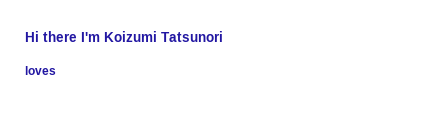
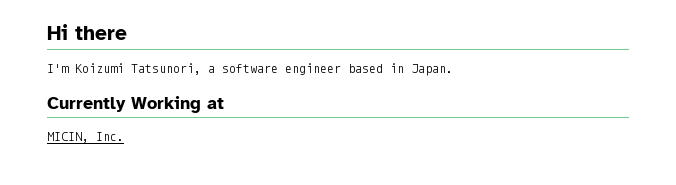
- Hi there I'm Koizumi Tatsunori
- loves
+ Hi there
+ I'm Koizumi Tatsunori, a software engineer based in Japan.
+ Currently Working at
+ MICIN, Inc.

